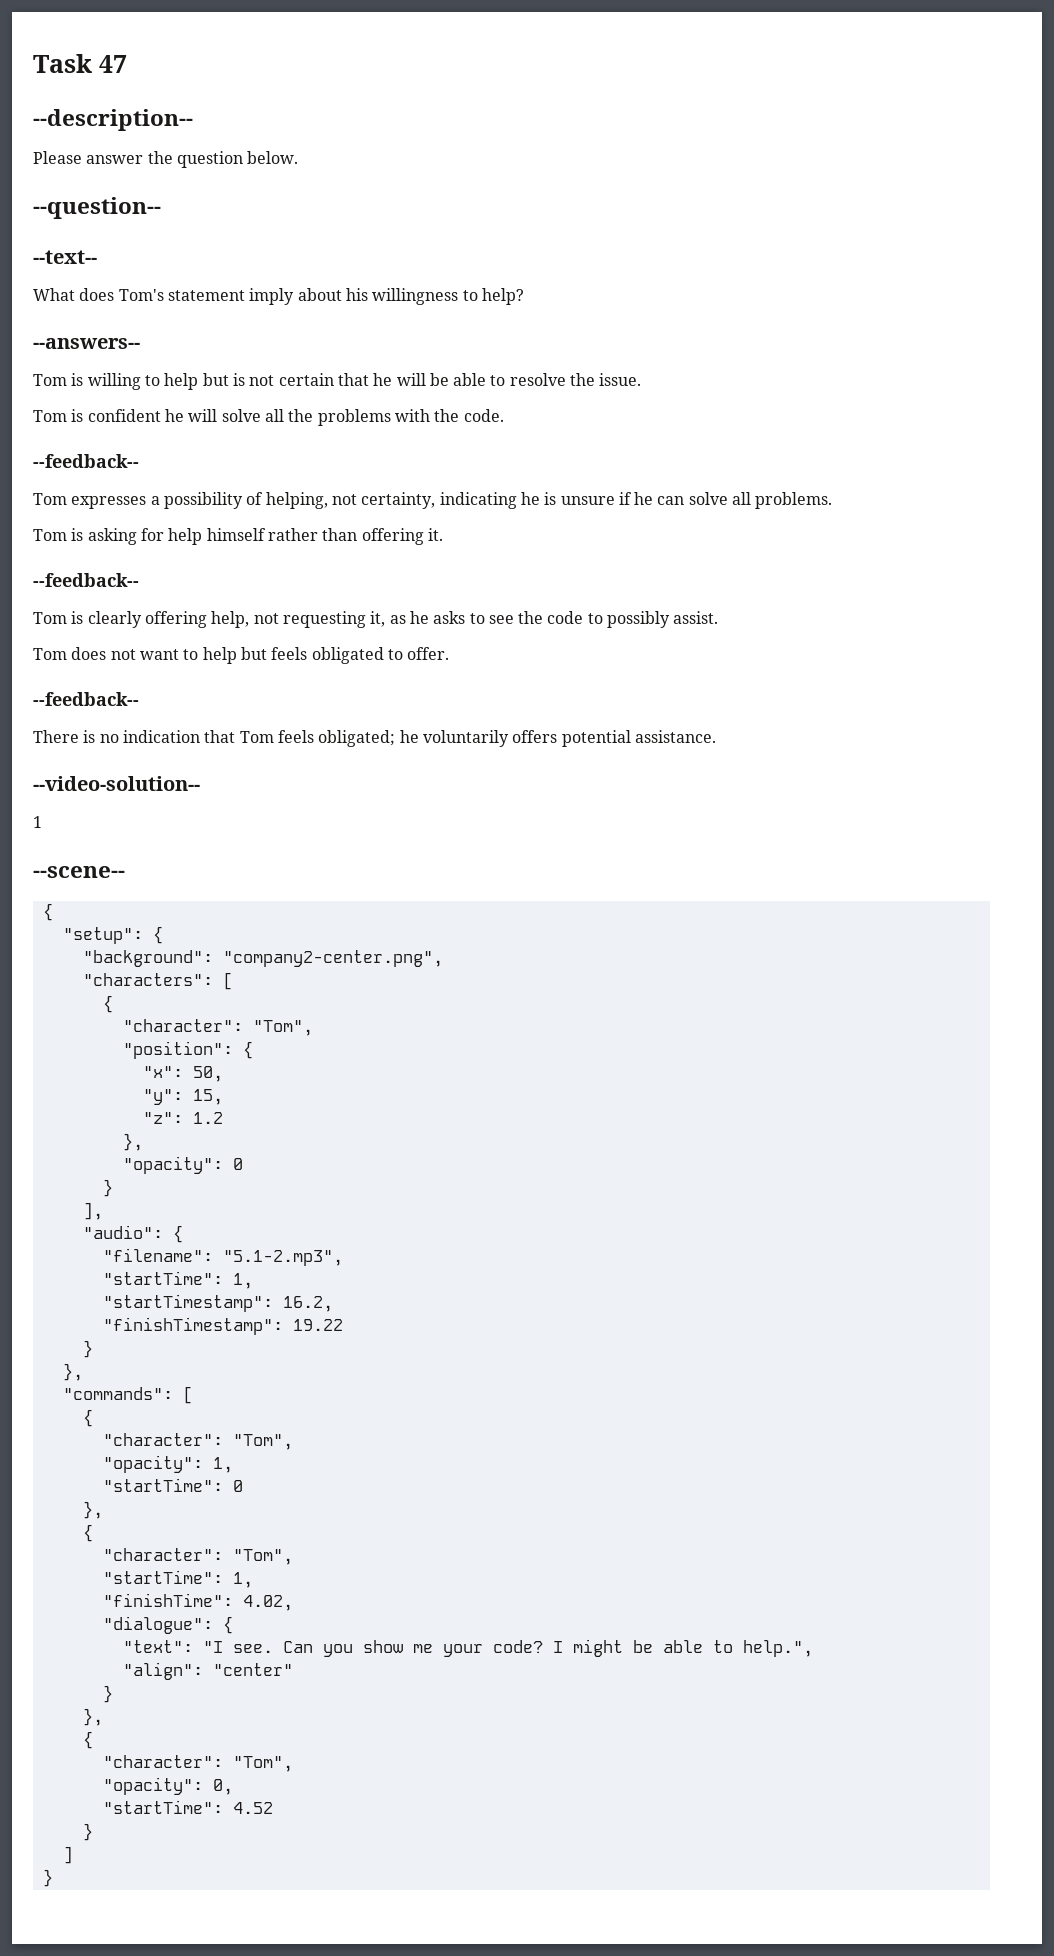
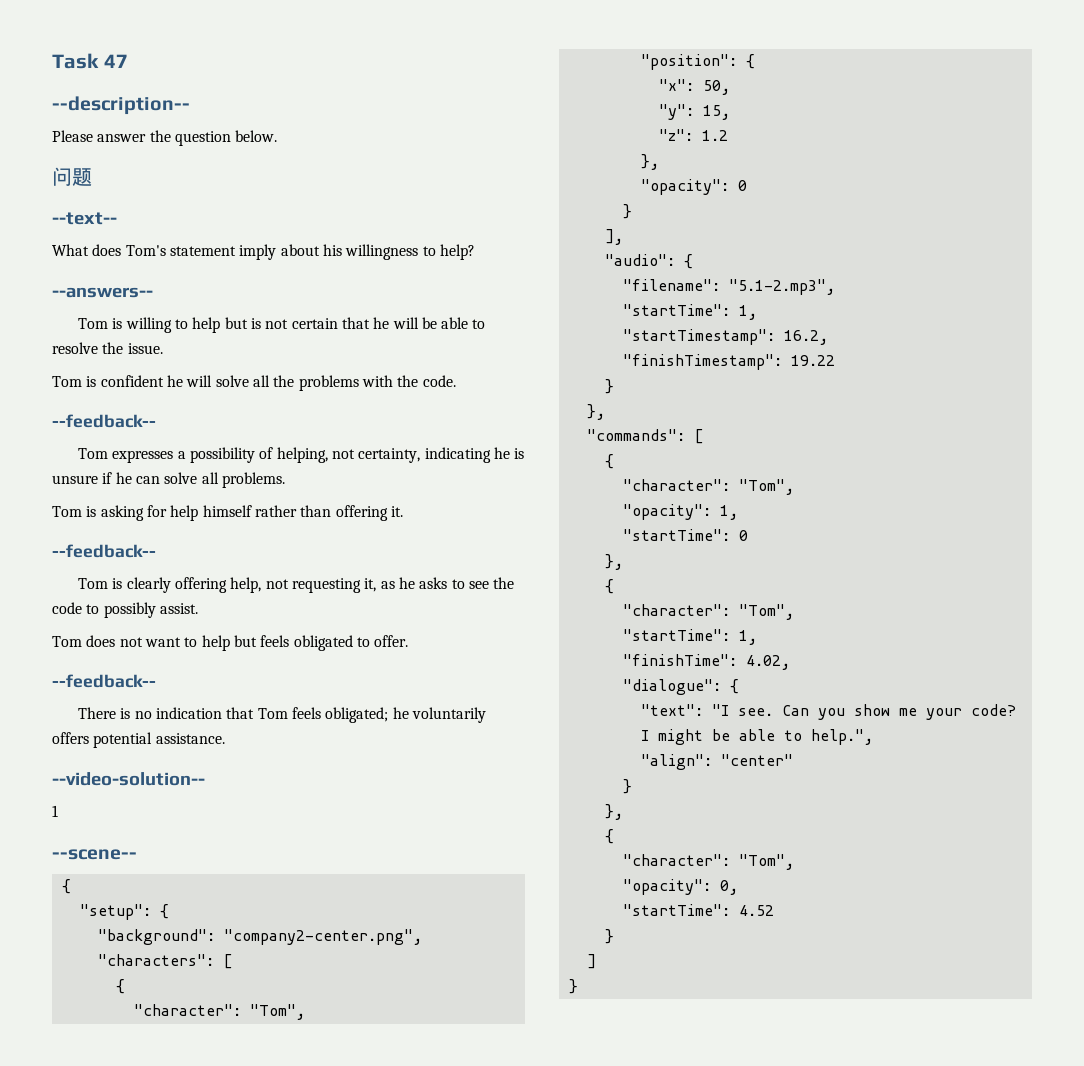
- --question--
+ 问题

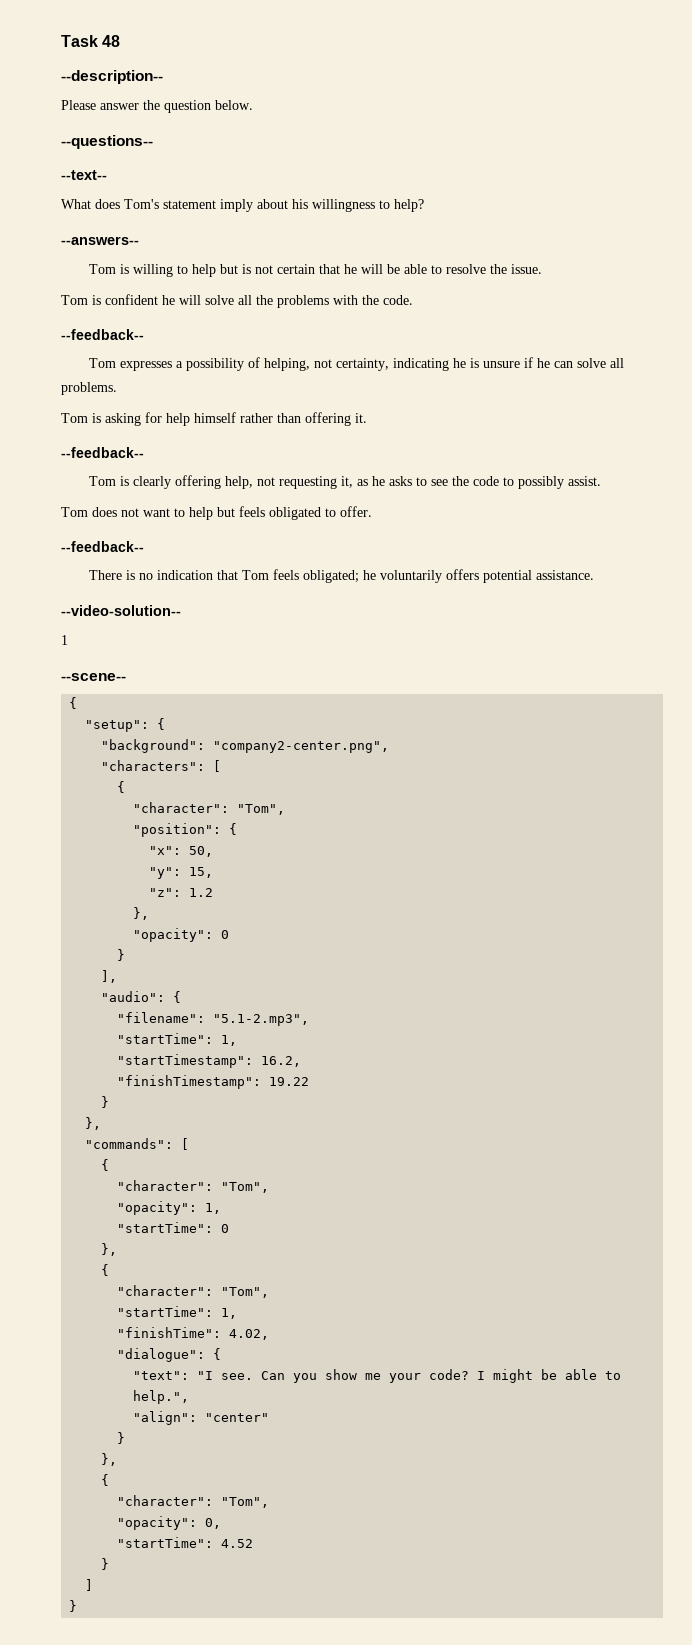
- Task 47
+ Task 48
- 问题
+ --questions--

